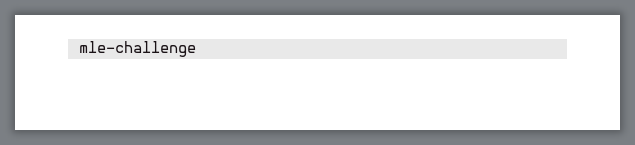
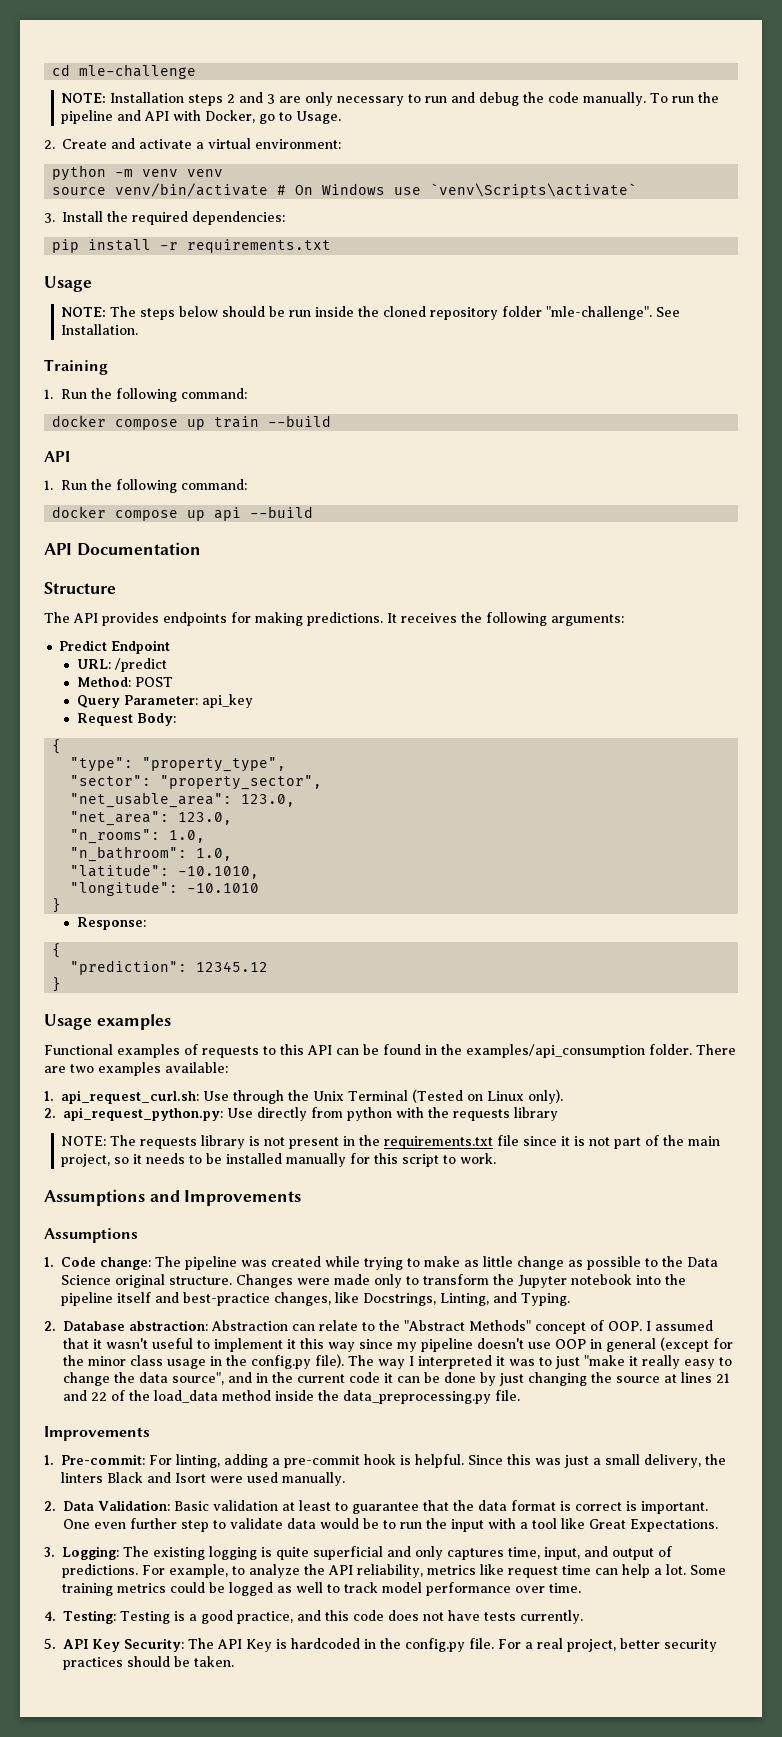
- mle-challenge
+ cd mle-challenge
+ NOTE: Installation steps 2 and 3 are only necessary to run and debug the code manually. To run the pipeline and API with Docker, go to Usage.
+ 2. Create and activate a virtual environment:
+ python -m venv venv
+ source venv/bin/activate # On Windows use `venv\Scripts\activate`
+ 3. Install the required dependencies:
+ pip install -r requirements.txt
+ Usage
+ NOTE: The steps below should be run inside the cloned repository folder "mle-challenge". See Installation.
+ Training
+ 1. Run the following command:
+ docker compose up train --build
+ API
+ 1. Run the following command:
+ docker compose up api --build
+ API Documentation
+ Structure
+ The API provides endpoints for making predictions. It receives the following arguments:
+ Predict Endpoint
+ URL: /predict
+ Method: POST
+ Query Parameter: api_key
+ Request Body:
+ {
+ "type": "property_type",
+ "sector": "property_sector",
+ "net_usable_area": 123.0,
+ "net_area": 123.0,
+ "n_rooms": 1.0,
+ "n_bathroom": 1.0,
+ "latitude": -10.1010,
+ "longitude": -10.1010
+ }
+ Response:
+ {
+ "prediction": 12345.12
+ }
+ Usage examples
+ Functional examples of requests to this API can be found in the examples/api_consumption folder. There are two examples available:
+ 1. api_request_curl.sh: Use through the Unix Terminal (Tested on Linux only).
+ 2. api_request_python.py: Use directly from python with the requests library
+ NOTE: The requests library is not present in the requirements.txt file since it is not part of the main project, so it needs to be installed manually for this script to work.
+ Assumptions and Improvements
+ Assumptions
+ 1. Code change: The pipeline was created while trying to make as little change as possible to the Data Science original structure. Changes were made only to transform the Jupyter notebook into the pipeline itself and best-practice changes, like Docstrings, Linting, and Typing.
+ 2. Database abstraction: Abstraction can relate to the "Abstract Methods" concept of OOP. I assumed that it wasn't useful to implement it this way since my pipeline doesn't use OOP in general (except for the minor class usage in the config.py file). The way I interpreted it was to just "make it really easy to change the data source", and in the current code it can be done by just changing the source at lines 21 and 22 of the load_data method inside the data_preprocessing.py file.
+ Improvements
+ 1. Pre-commit: For linting, adding a pre-commit hook is helpful. Since this was just a small delivery, the linters Black and Isort were used manually.
+ 2. Data Validation: Basic validation at least to guarantee that the data format is correct is important. One even further step to validate data would be to run the input with a tool like Great Expectations.
+ 3. Logging: The existing logging is quite superficial and only captures time, input, and output of predictions. For example, to analyze the API reliability, metrics like request time can help a lot. Some training metrics could be logged as well to track model performance over time.
+ 4. Testing: Testing is a good practice, and this code does not have tests currently.
+ 5. API Key Security: The API Key is hardcoded in the config.py file. For a real project, better security practices should be taken.

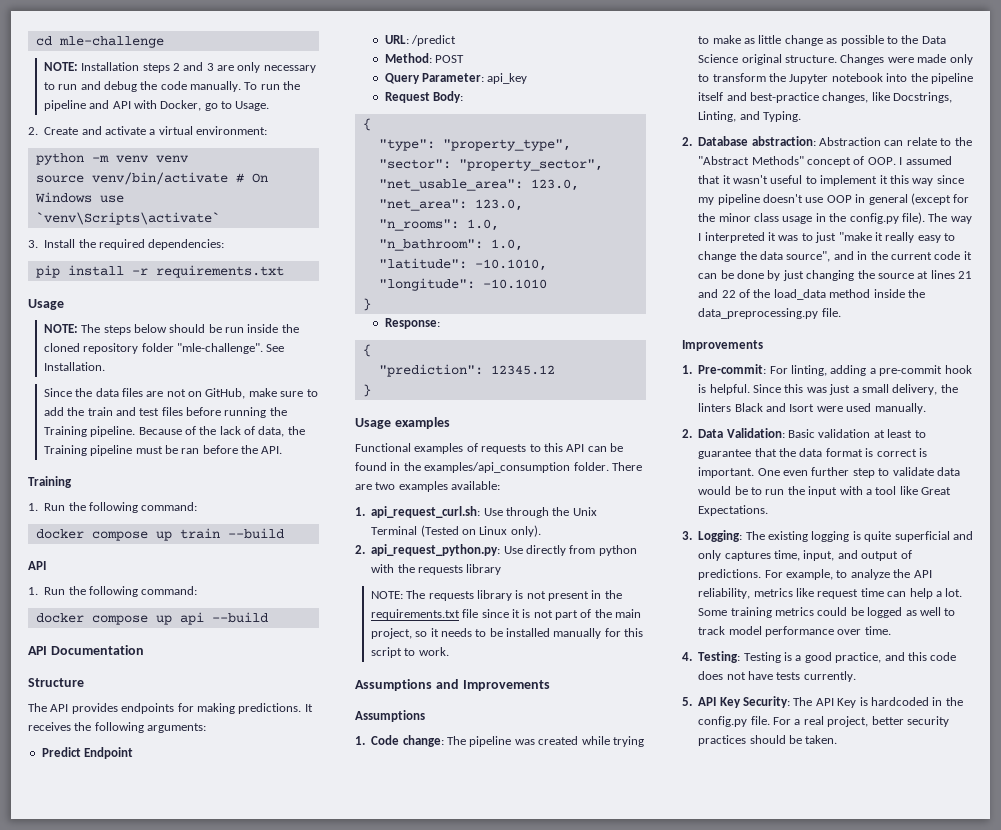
+ Since the data files are not on GitHub, make sure to add the train and test files before running the Training pipeline. Because of the lack of data, the Training pipeline must be ran before the API.

